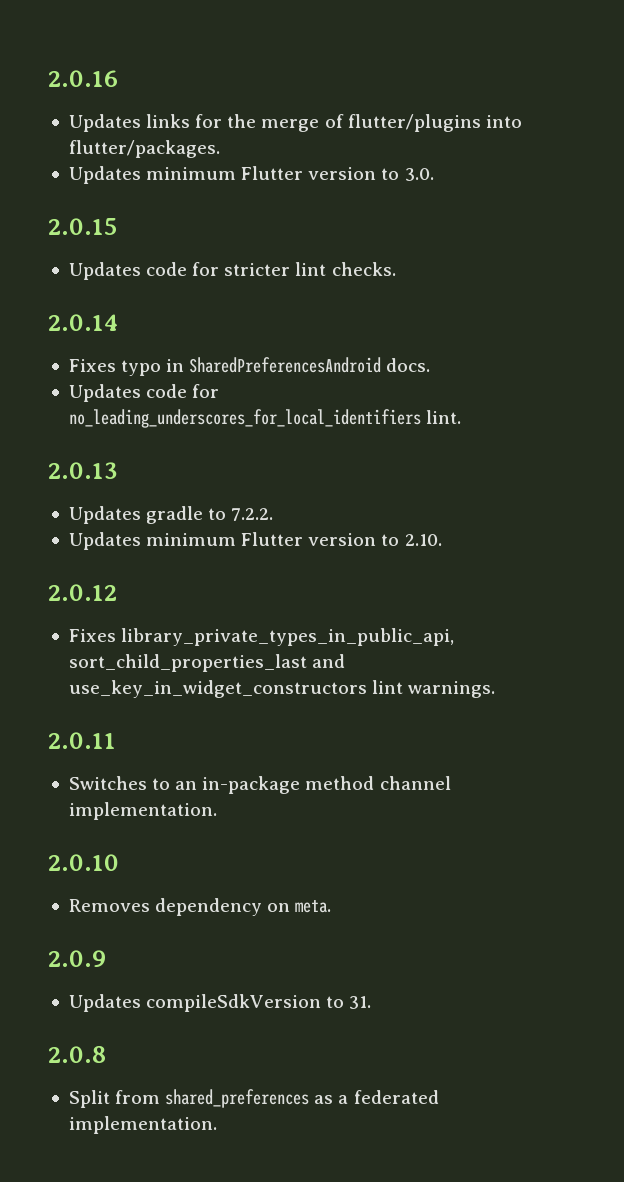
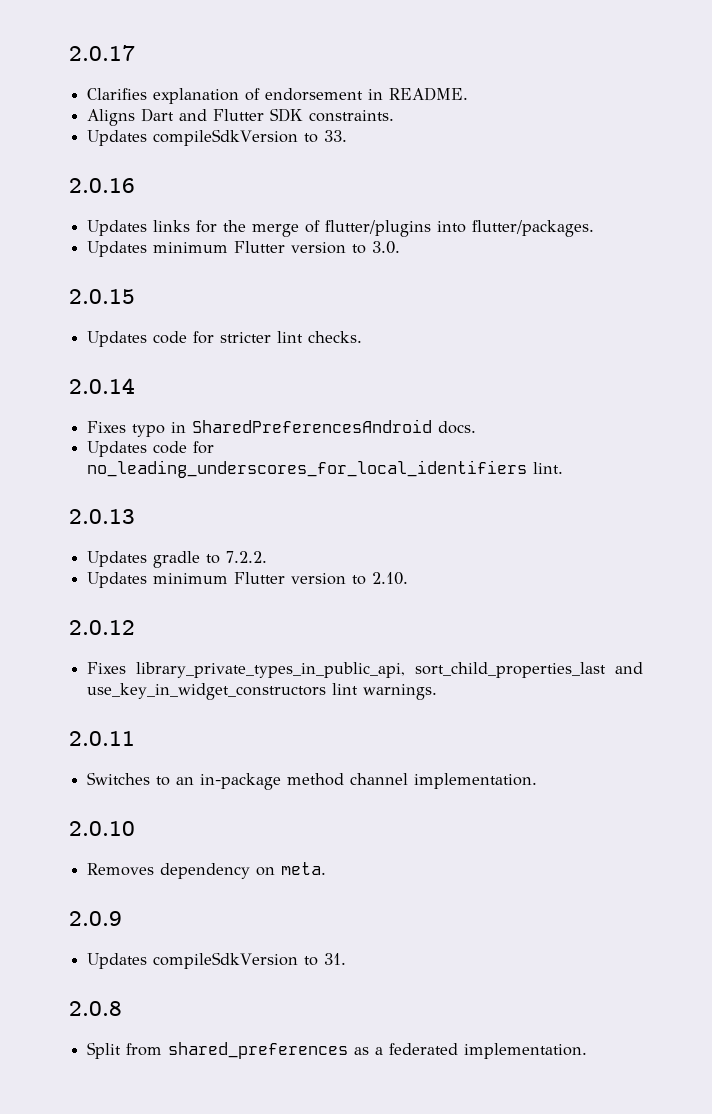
+ 2.0.17
+ Clarifies explanation of endorsement in README.
+ Aligns Dart and Flutter SDK constraints.
+ Updates compileSdkVersion to 33.

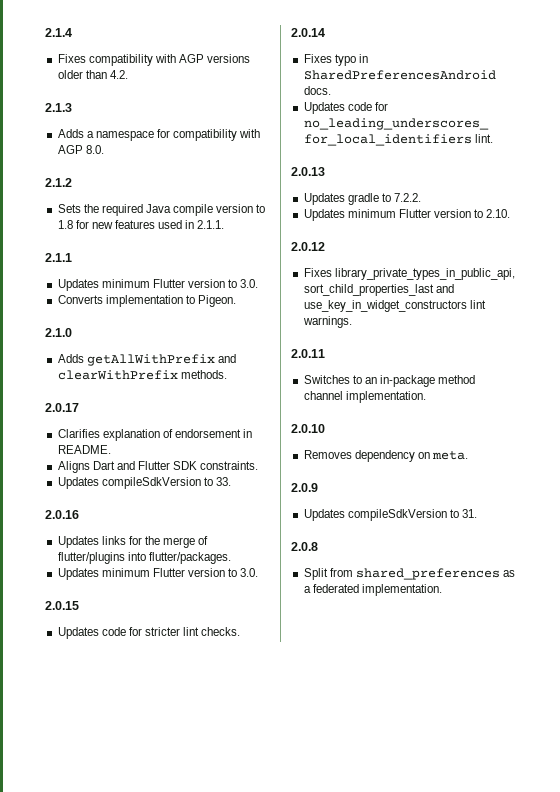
+ 2.1.4
+ Fixes compatibility with AGP versions older than 4.2.
+ 2.1.3
+ Adds a namespace for compatibility with AGP 8.0.
+ 2.1.2
+ Sets the required Java compile version to 1.8 for new features used in 2.1.1.
+ 2.1.1
+ Updates minimum Flutter version to 3.0.
+ Converts implementation to Pigeon.
+ 2.1.0
+ Adds getAllWithPrefix and clearWithPrefix methods.

